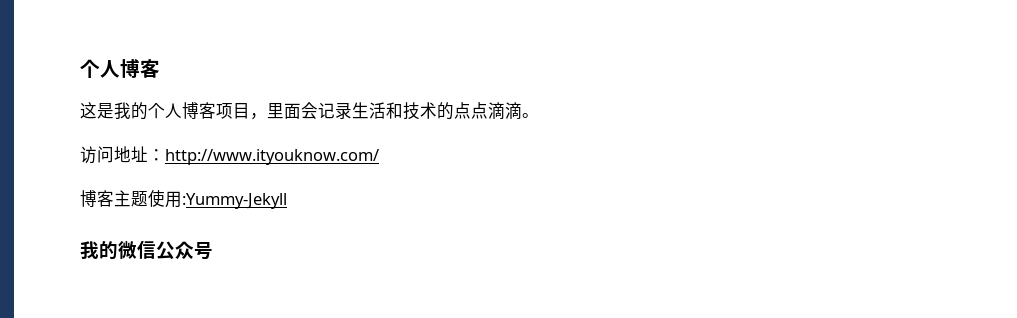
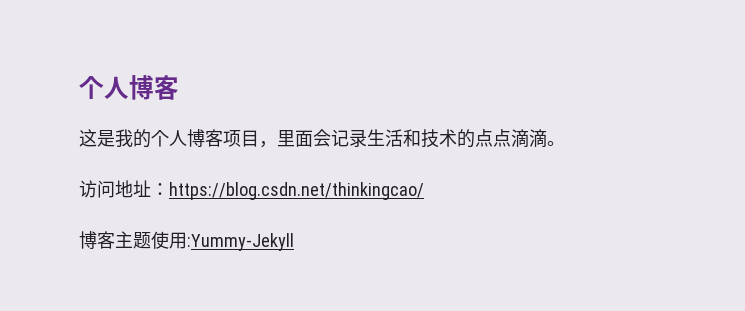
- 访问地址：http://www.ityouknow.com/
+ 访问地址：https://blog.csdn.net/thinkingcao/
- 我的微信公众号

